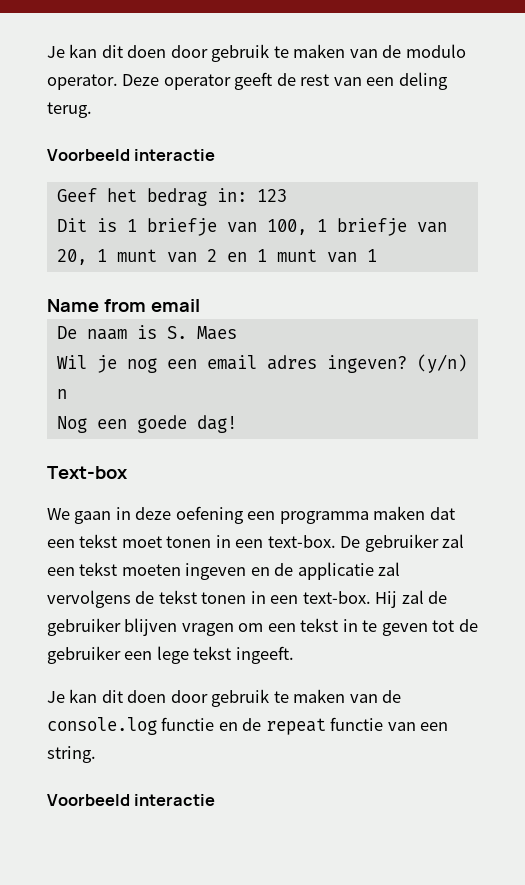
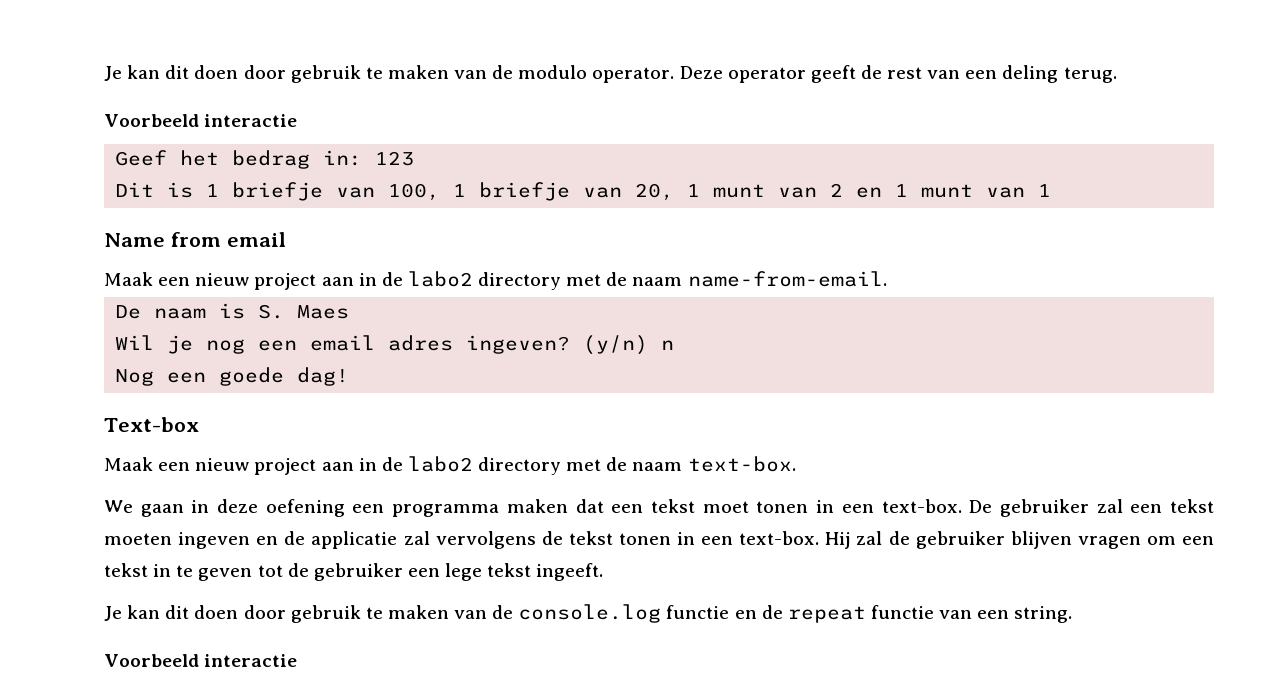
+ Maak een nieuw project aan in de labo2 directory met de naam name-from-email.
+ Maak een nieuw project aan in de labo2 directory met de naam text-box.

